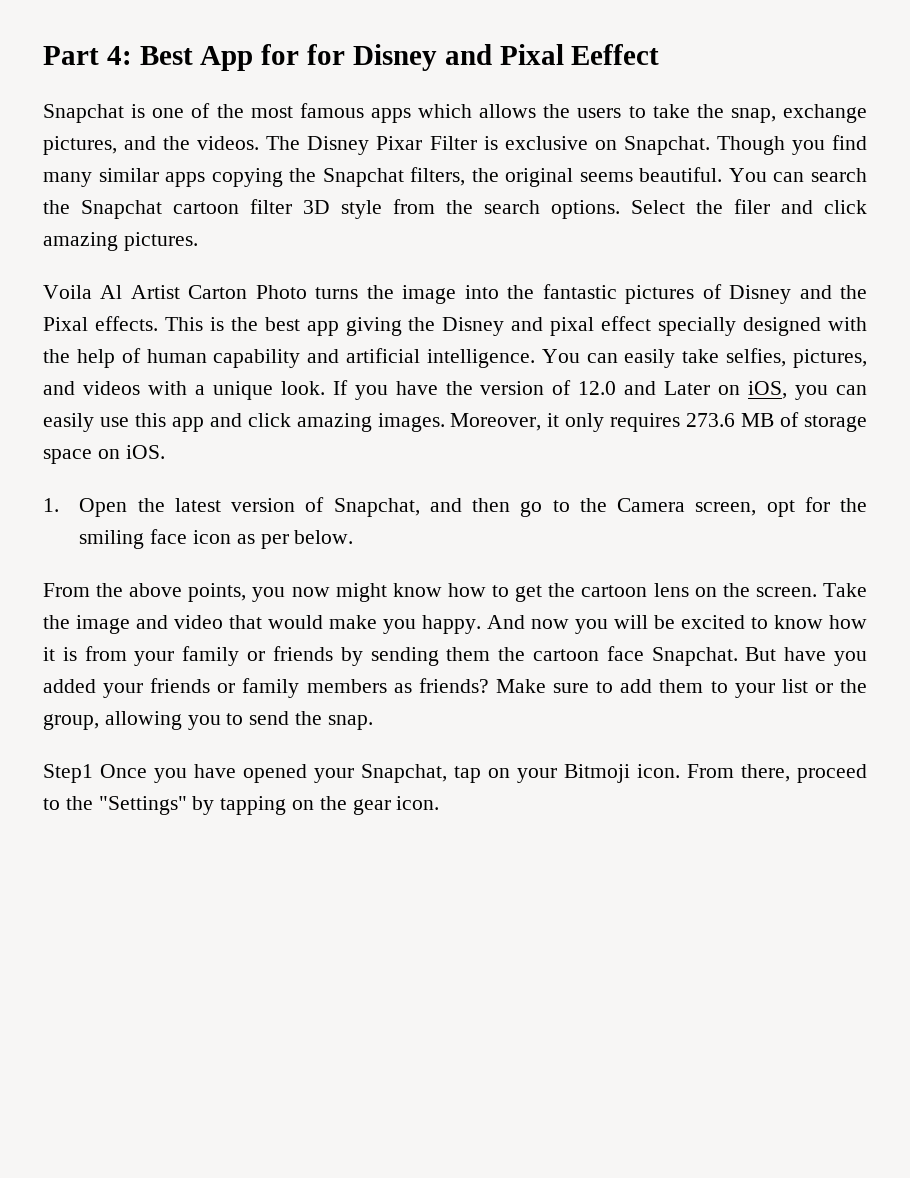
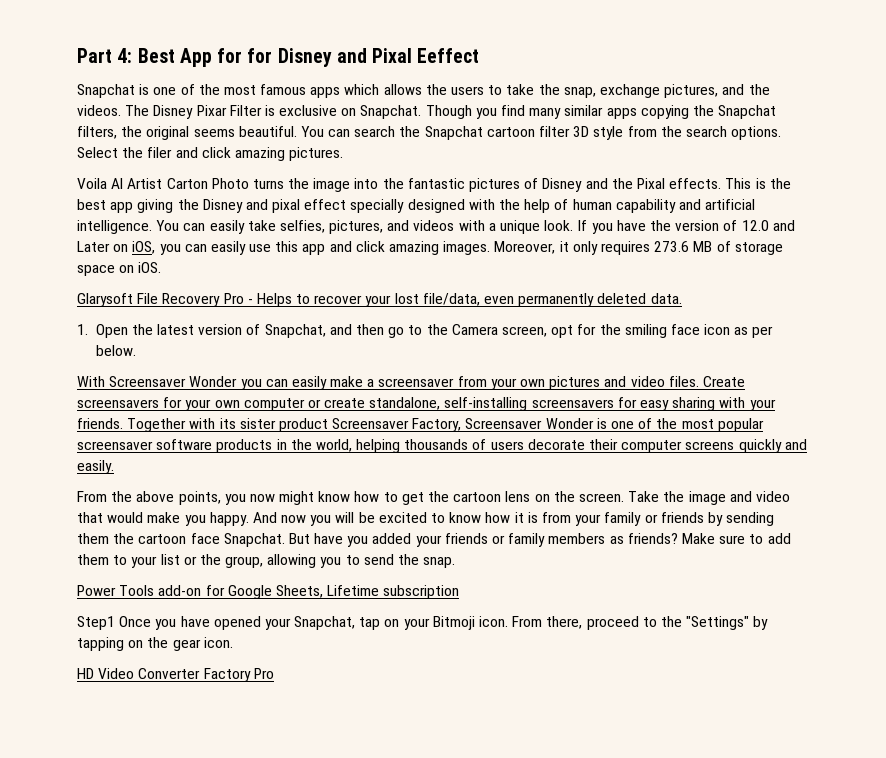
+ Glarysoft File Recovery Pro - Helps to recover your lost file/data, even permanently deleted data.
+ With Screensaver Wonder you can easily make a screensaver from your own pictures and video files. Create screensavers for your own computer or create standalone, self-installing screensavers for easy sharing with your friends. Together with its sister product Screensaver Factory, Screensaver Wonder is one of the most popular screensaver software products in the world, helping thousands of users decorate their computer screens quickly and easily.
+ Power Tools add-on for Google Sheets, Lifetime subscription
+ HD Video Converter Factory Pro

